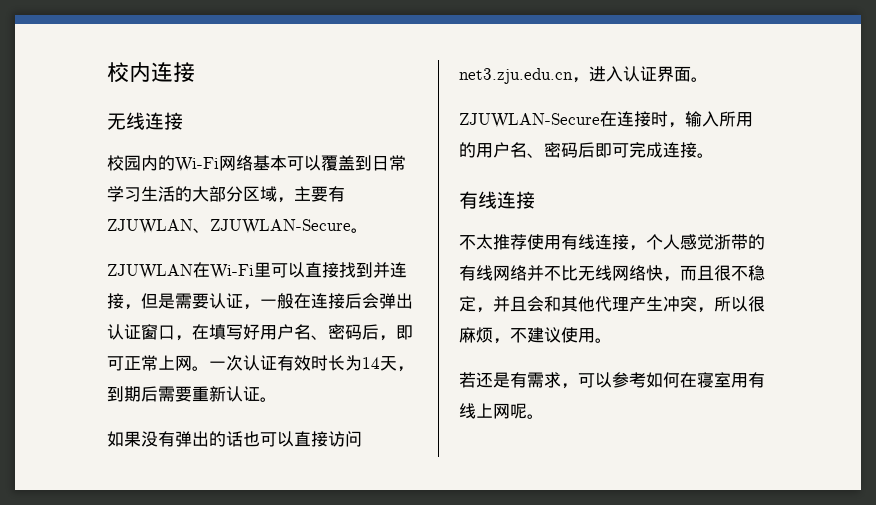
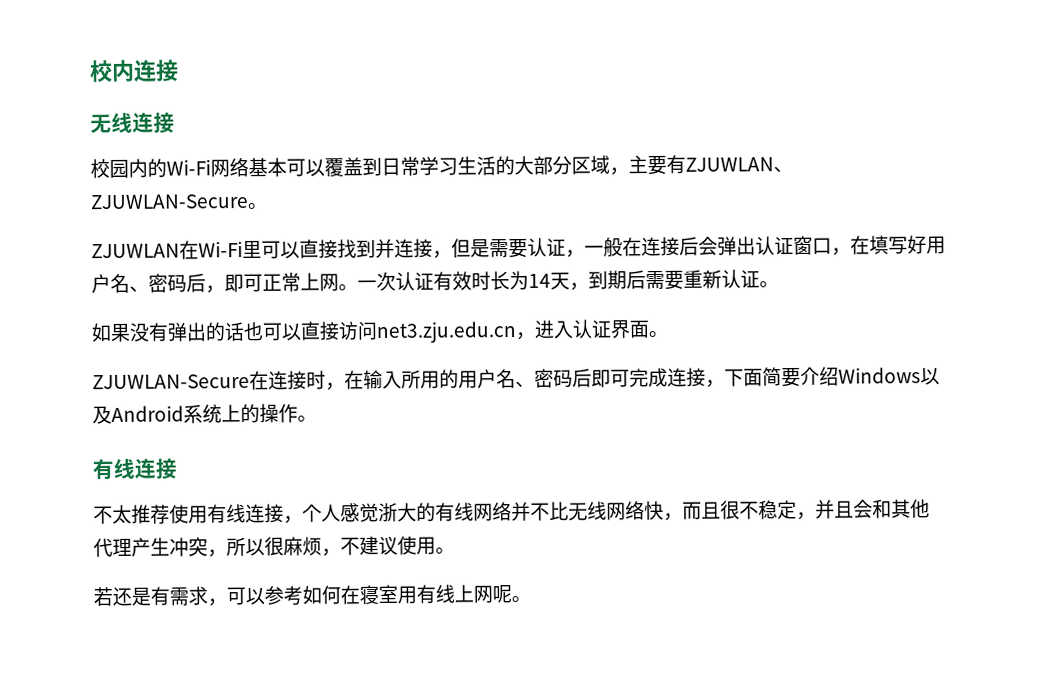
- ZJUWLAN-Secure在连接时，输入所用的用户名、密码后即可完成连接。
+ ZJUWLAN-Secure在连接时，在输入所用的用户名、密码后即可完成连接，下面简要介绍Windows以及Android系统上的操作。
- 不太推荐使用有线连接，个人感觉浙带的有线网络并不比无线网络快，而且很不稳定，并且会和其他代理产生冲突，所以很麻烦，不建议使用。
+ 不太推荐使用有线连接，个人感觉浙大的有线网络并不比无线网络快，而且很不稳定，并且会和其他代理产生冲突，所以很麻烦，不建议使用。

